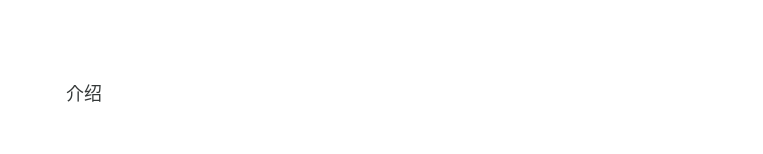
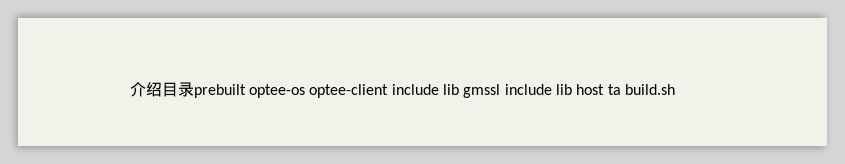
- 介绍
+ 介绍目录prebuilt optee-os optee-client include lib gmssl include lib host ta build.sh

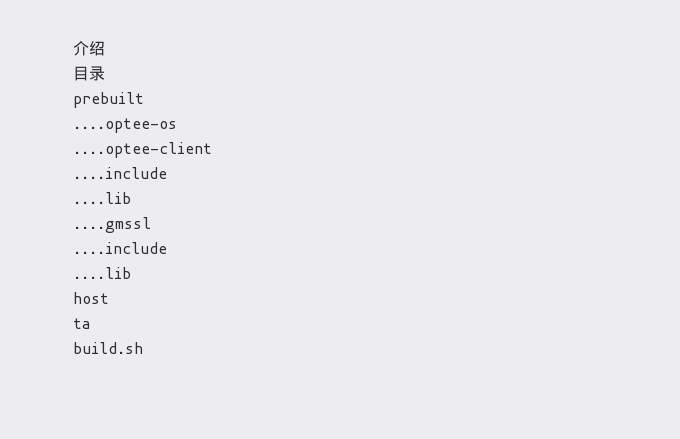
- 介绍目录prebuilt optee-os optee-client include lib gmssl include lib host ta build.sh
+ 介绍
+ 目录
+ prebuilt
+ ....optee-os
+ ....optee-client
+ ....include
+ ....lib
+ ....gmssl
+ ....include
+ ....lib
+ host
+ ta
+ build.sh

